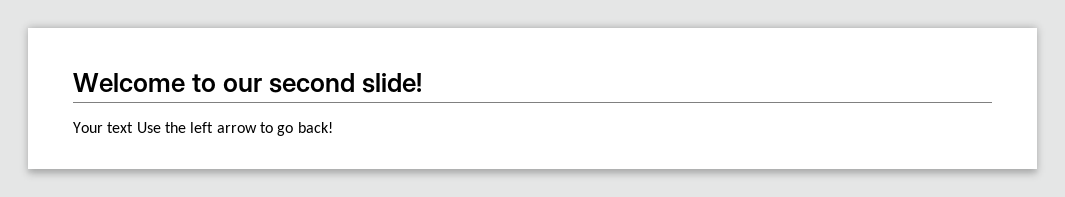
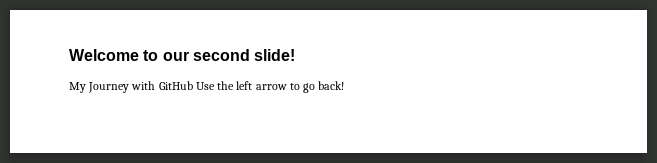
- Your text Use the left arrow to go back!
+ My Journey with GitHub Use the left arrow to go back!

